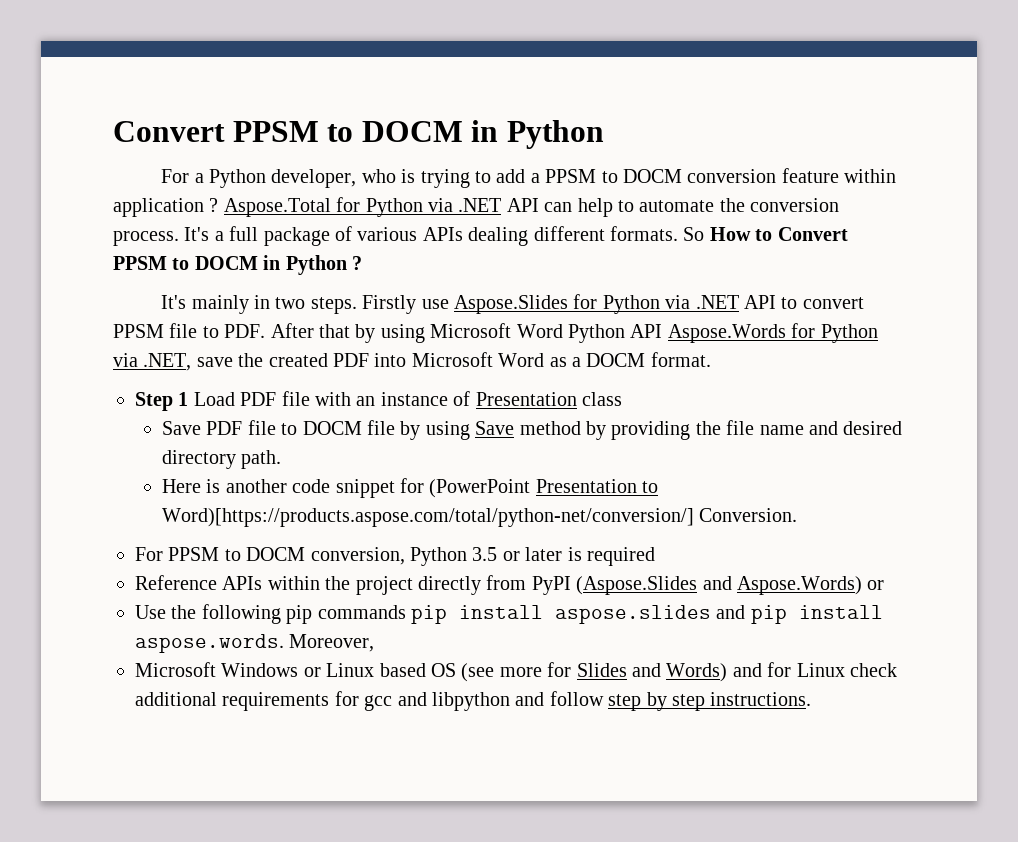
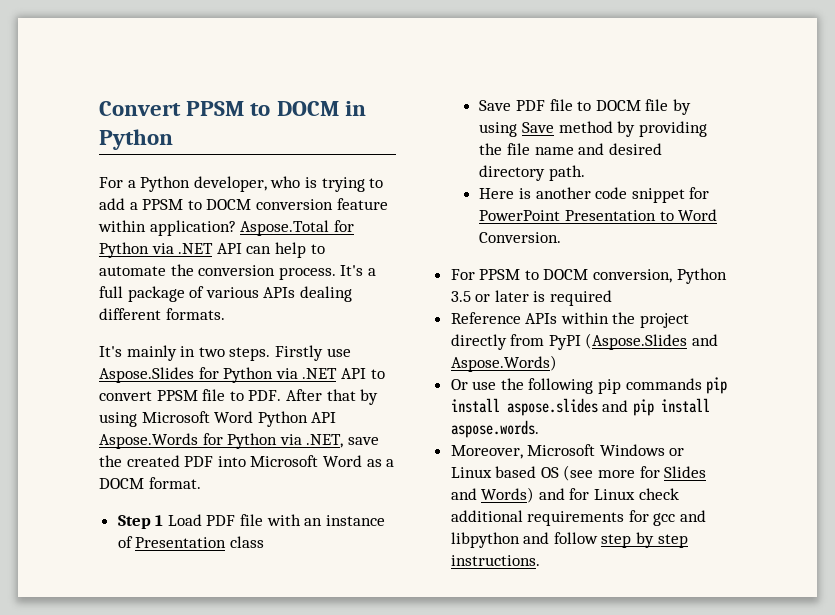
- For a Python developer, who is trying to add a PPSM to DOCM conversion feature within application ?
+ For a Python developer, who is trying to add a PPSM to DOCM conversion feature within application?
- So How to Convert PPSM to DOCM in Python ?
- Here is another code snippet for (PowerPoint Presentation to Word)[https://products.aspose.com/total/python-net/conversion/] Conversion.
+ Here is another code snippet for PowerPoint Presentation to Word Conversion.
- Reference APIs within the project directly from PyPI (Aspose.Slides and Aspose.Words) or
- Use the following pip commands pip install aspose.slides and pip install aspose.words. Moreover,
- Microsoft Windows or Linux based OS (see more for Slides and Words) and for Linux check additional requirements for gcc and libpython and follow step by step instructions.
+ Reference APIs within the project directly from PyPI (Aspose.Slides and Aspose.Words)
+ Or use the following pip commands pip install aspose.slides and pip install aspose.words.
+ Moreover, Microsoft Windows or Linux based OS (see more for Slides and Words) and for Linux check additional requirements for gcc and libpython and follow step by step instructions.

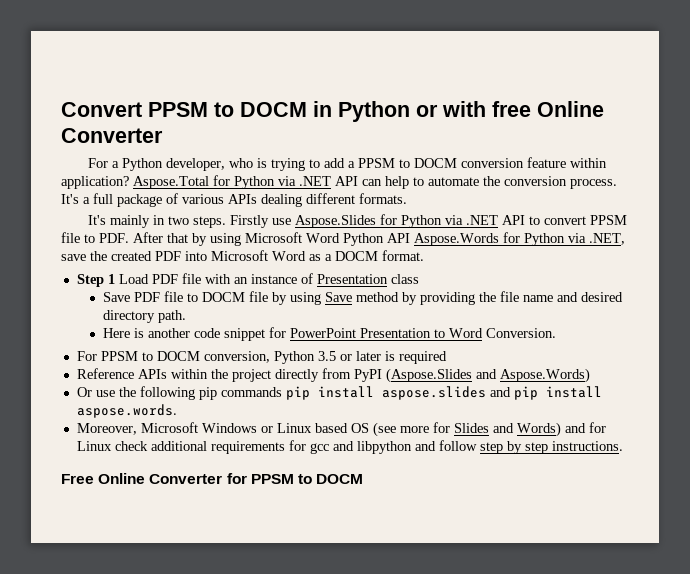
- Convert PPSM to DOCM in Python
+ Convert PPSM to DOCM in Python or with free Online Converter
+ Free Online Converter for PPSM to DOCM

